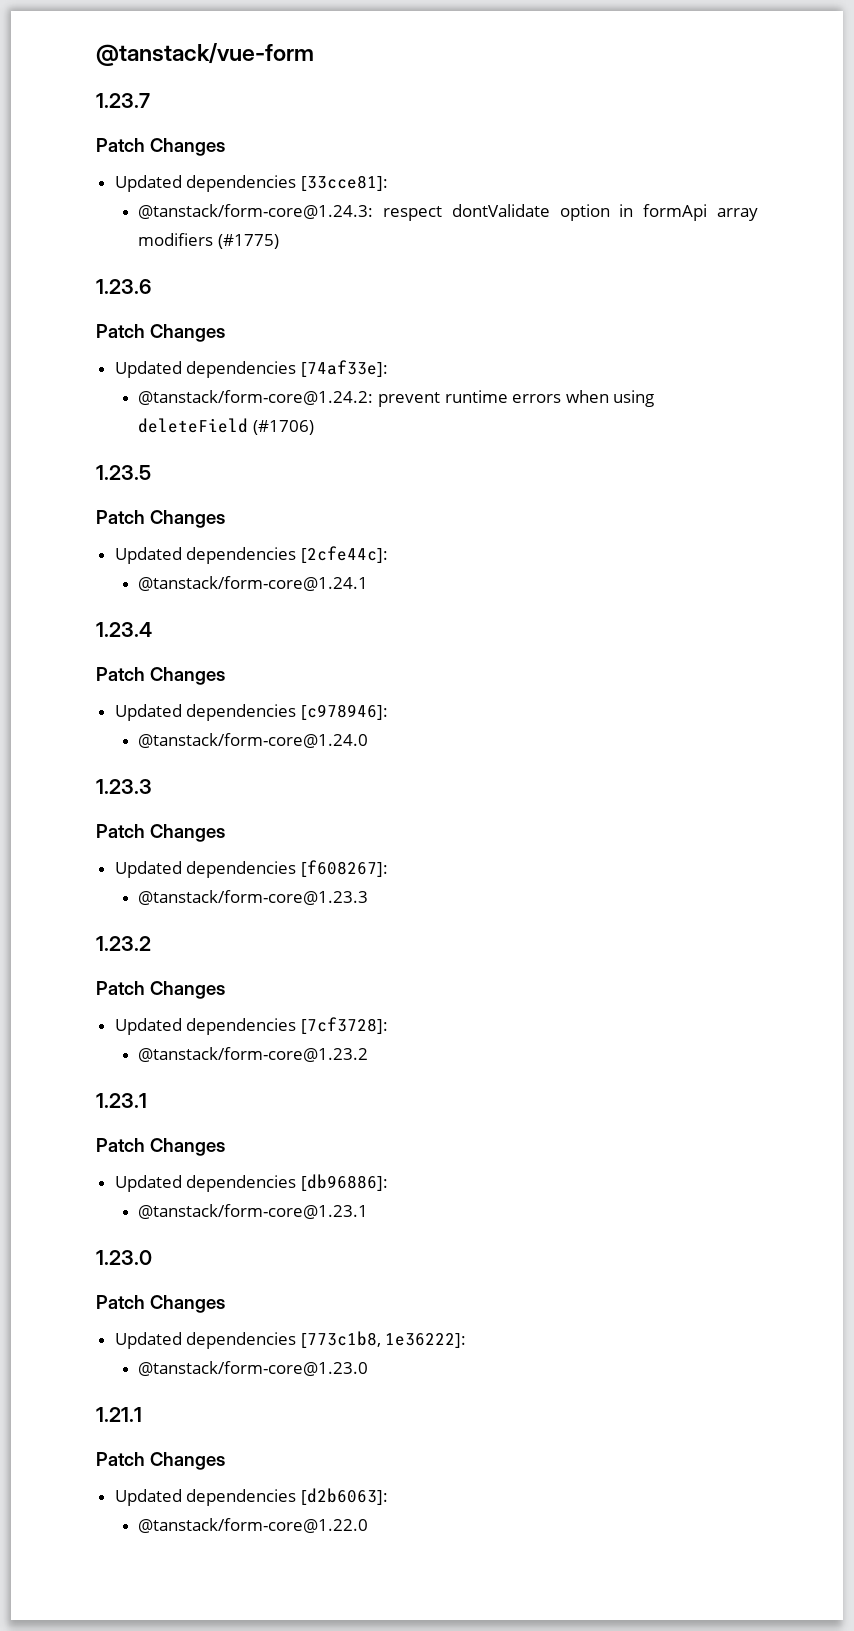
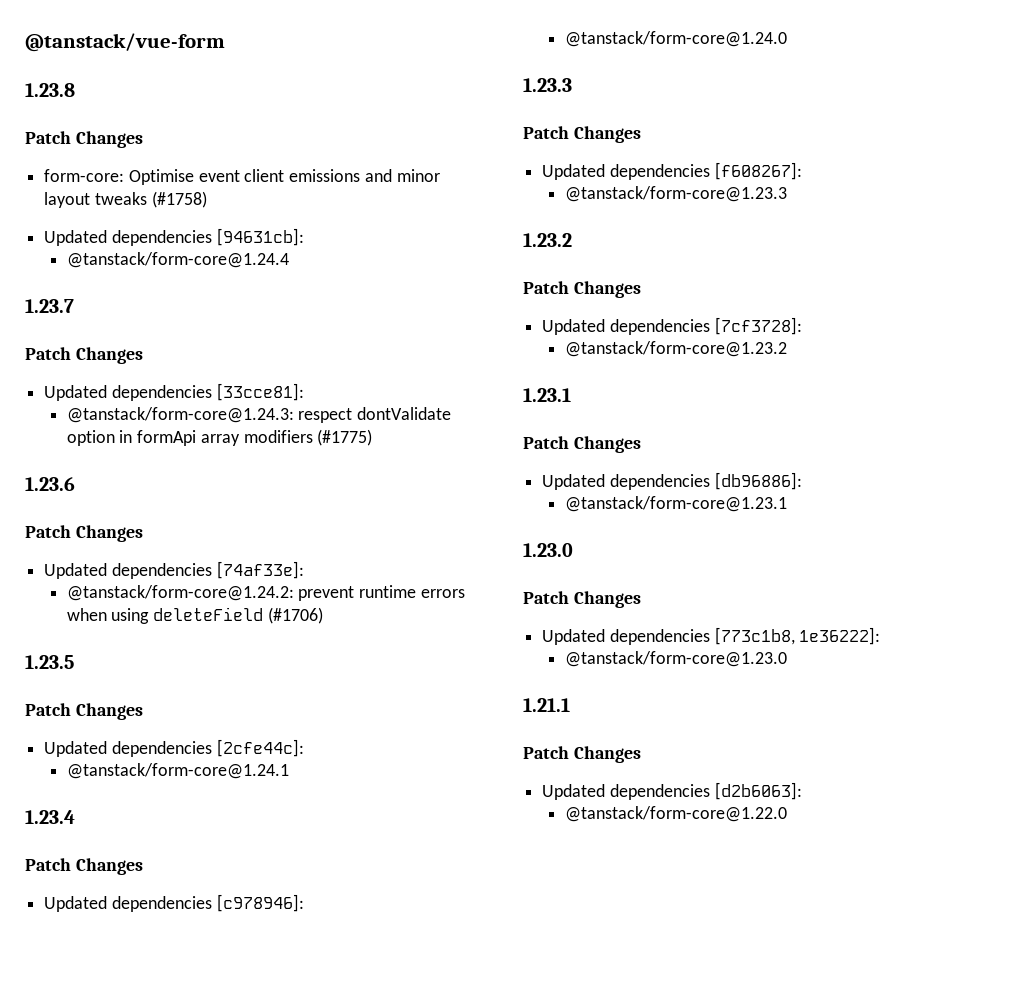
+ 1.23.8
+ Patch Changes
+ form-core: Optimise event client emissions and minor layout tweaks (#1758)
+ Updated dependencies [94631cb]:
+ @tanstack/form-core@1.24.4

